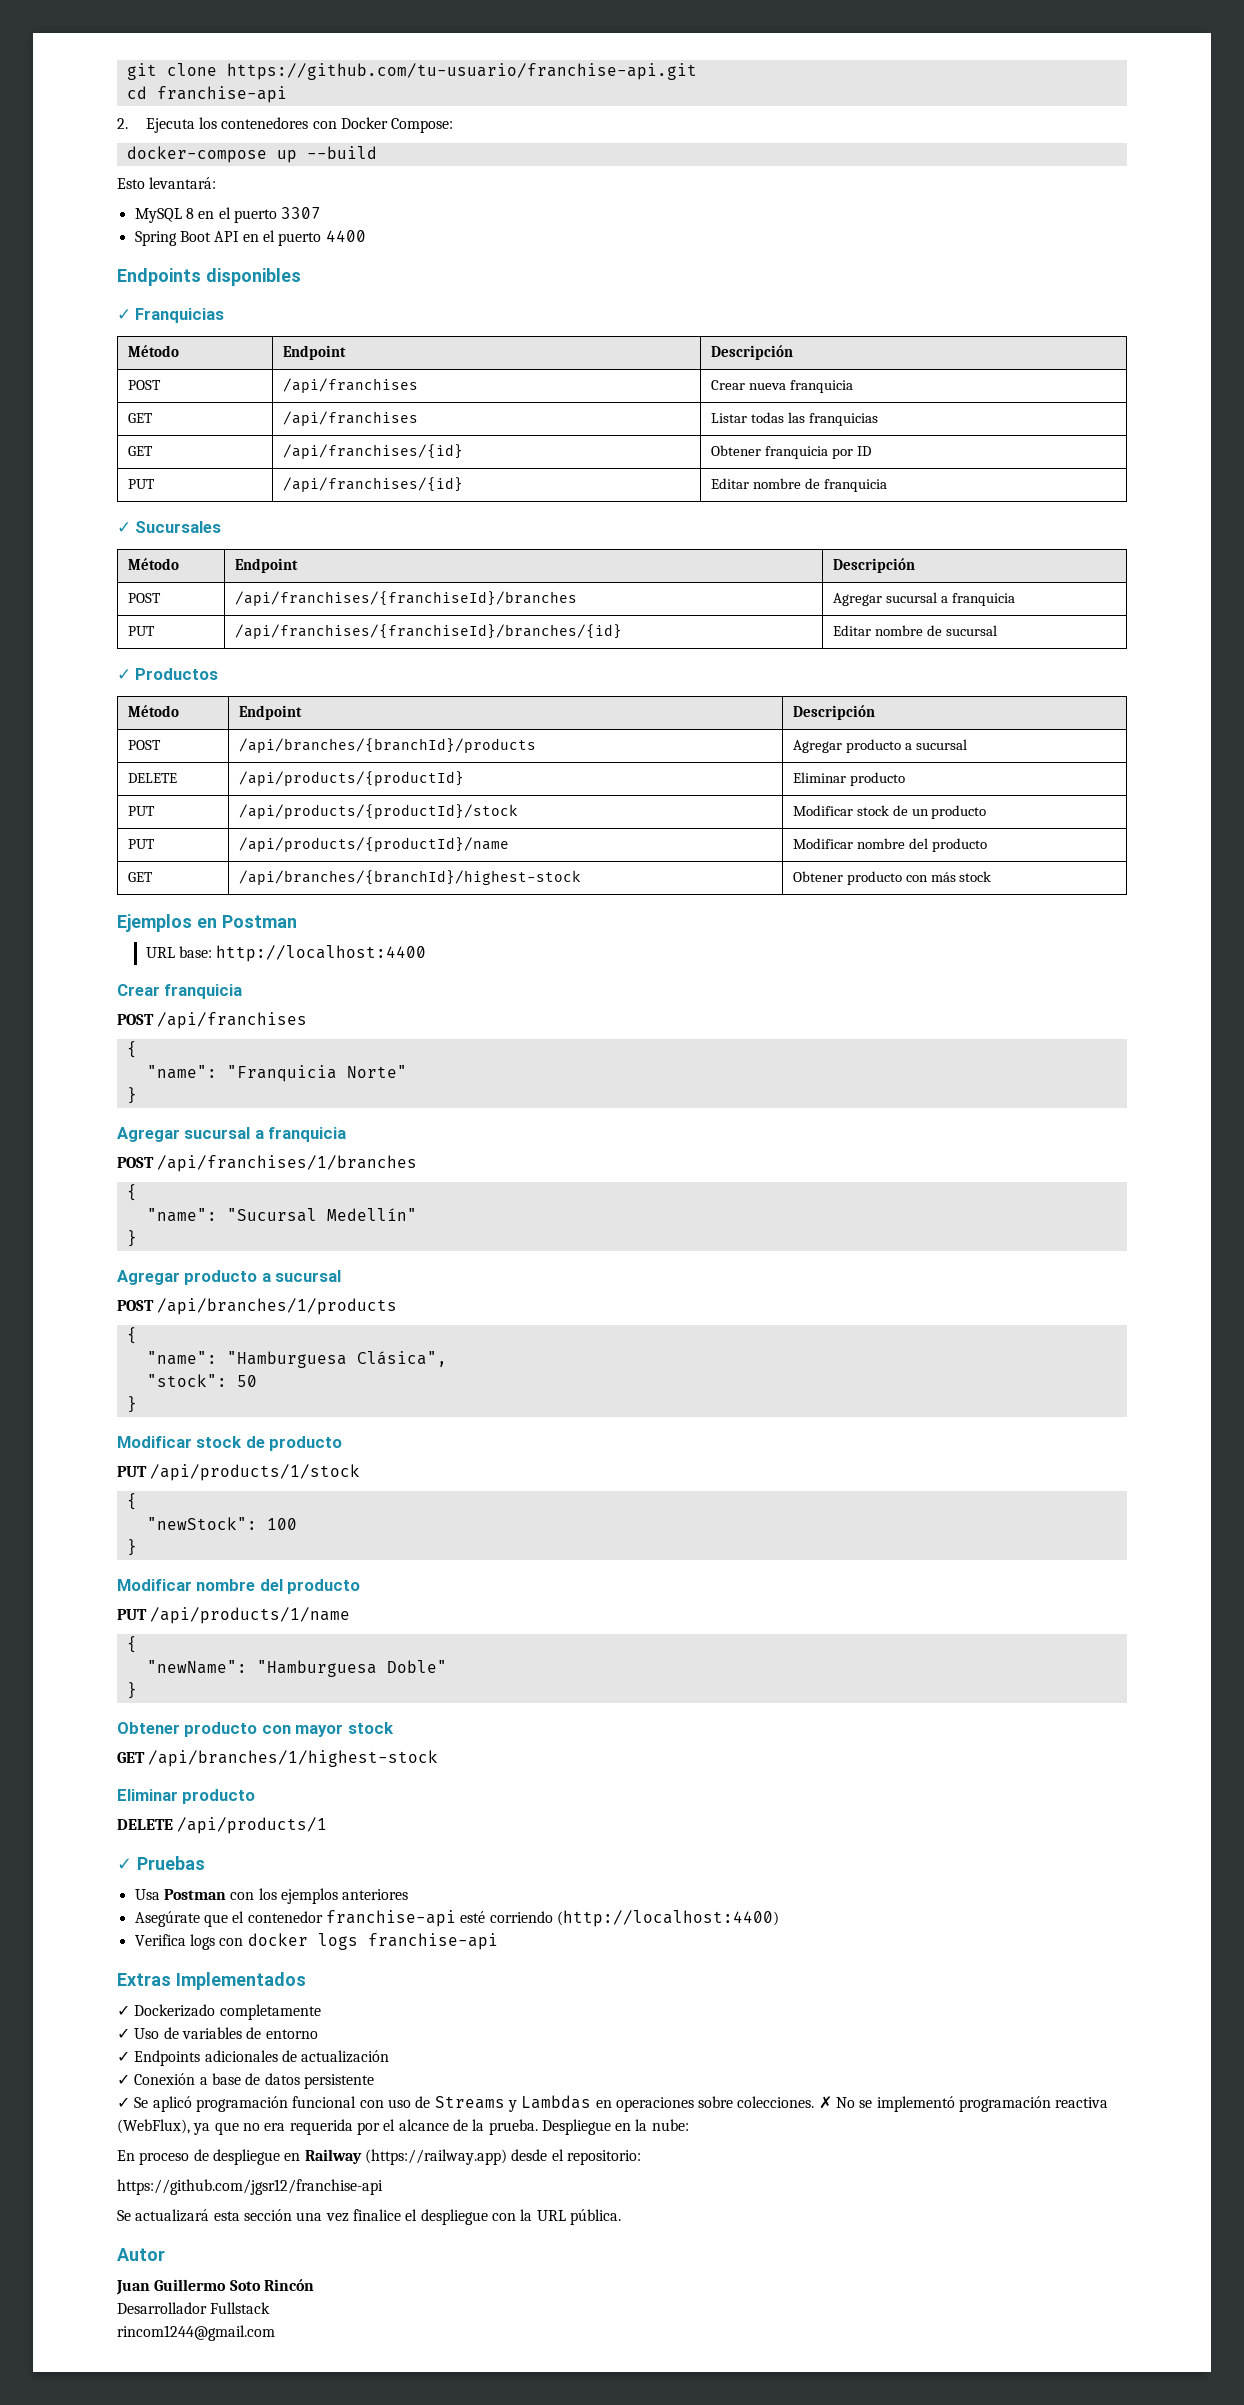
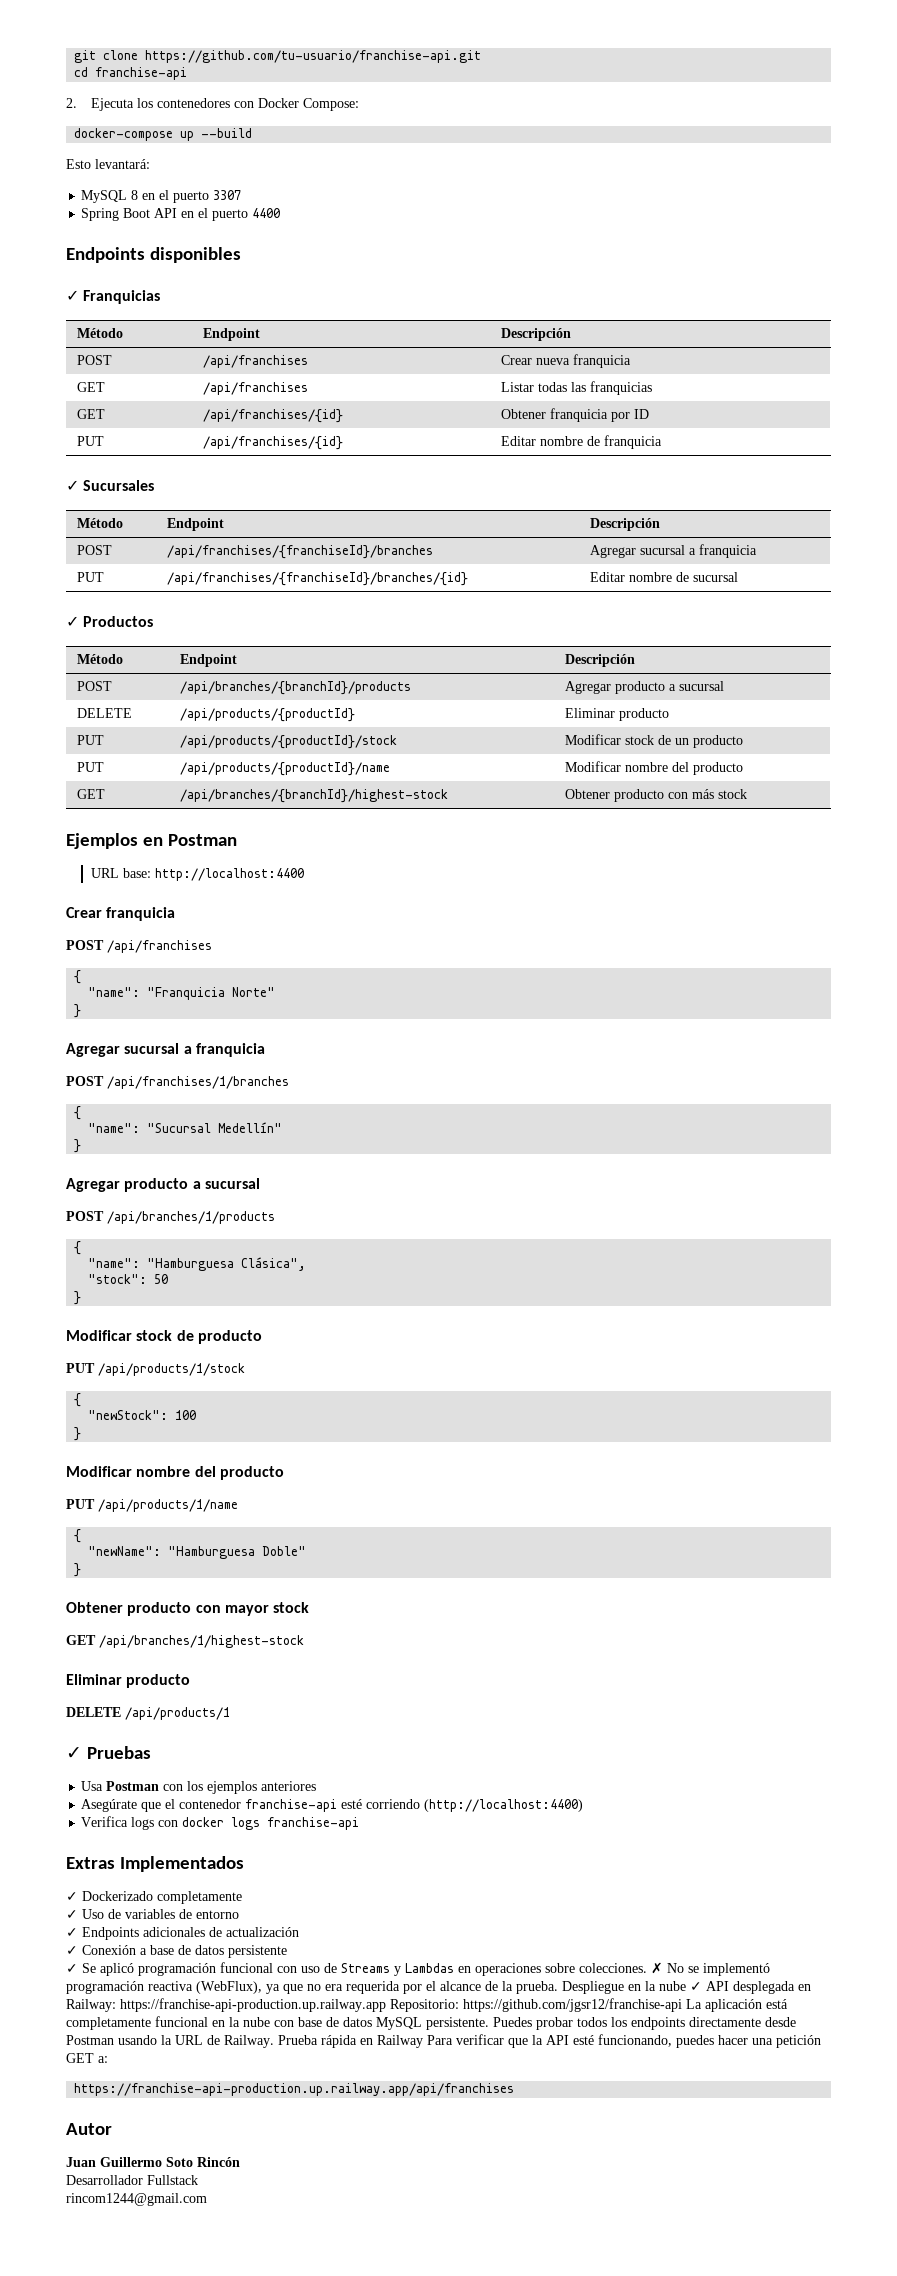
- Despliegue en la nube:
- En proceso de despliegue en Railway (https://railway.app) desde el repositorio:
- https://github.com/jgsr12/franchise-api
- Se actualizará esta sección una vez finalice el despliegue con la URL pública.
+ Despliegue en la nube ✓ API desplegada en Railway: https://franchise-api-production.up.railway.app Repositorio: https://github.com/jgsr12/franchise-api La aplicación está completamente funcional en la nube con base de datos MySQL persistente. Puedes probar todos los endpoints directamente desde Postman usando la URL de Railway. Prueba rápida en Railway Para verificar que la API esté funcionando, puedes hacer una petición GET a:
+ https://franchise-api-production.up.railway.app/api/franchises

